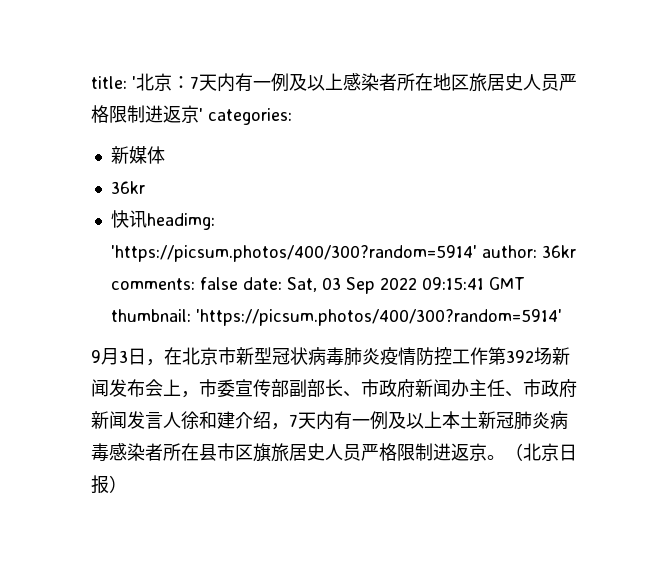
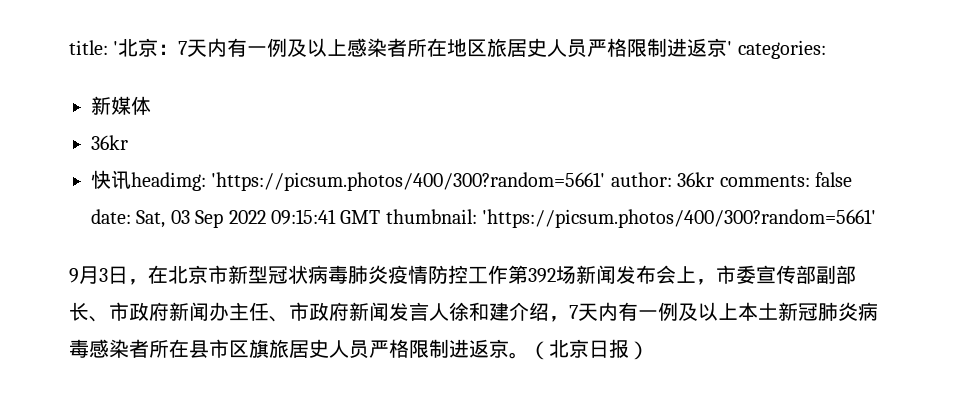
- 快讯headimg: 'https://picsum.photos/400/300?random=5914' author: 36kr comments: false date: Sat, 03 Sep 2022 09:15:41 GMT thumbnail: 'https://picsum.photos/400/300?random=5914'
+ 快讯headimg: 'https://picsum.photos/400/300?random=5661' author: 36kr comments: false date: Sat, 03 Sep 2022 09:15:41 GMT thumbnail: 'https://picsum.photos/400/300?random=5661'

